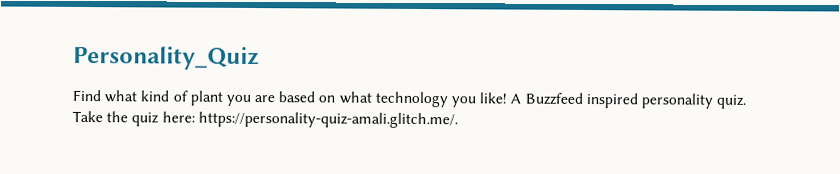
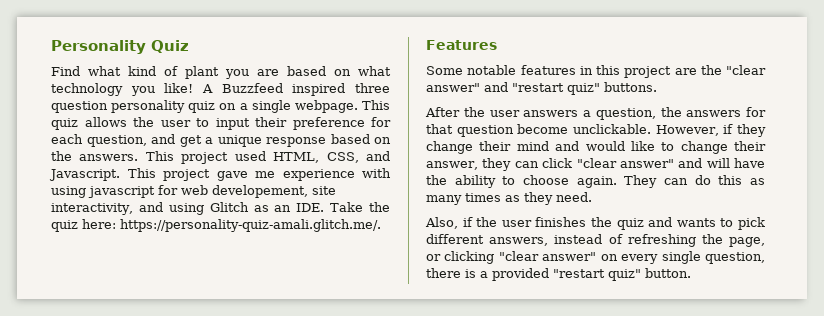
- Personality_Quiz
+ Personality Quiz
- A Buzzfeed inspired personality quiz. Take the quiz here: https://personality-quiz-amali.glitch.me/.
+ A Buzzfeed inspired three question personality quiz on a single webpage. This quiz allows the user to input their preference for each question, and get a unique response based on the answers. This project used HTML, CSS, and Javascript. This project gave me experience with using javascript for web developement, site interactivity, and using Glitch as an IDE. Take the quiz here: https://personality-quiz-amali.glitch.me/.
+ Features
+ Some notable features in this project are the "clear answer" and "restart quiz" buttons.
+ After the user answers a question, the answers for that question become unclickable. However, if they change their mind and would like to change their answer, they can click "clear answer" and will have the ability to choose again. They can do this as many times as they need.
+ Also, if the user finishes the quiz and wants to pick different answers, instead of refreshing the page, or clicking "clear answer" on every single question, there is a provided "restart quiz" button.

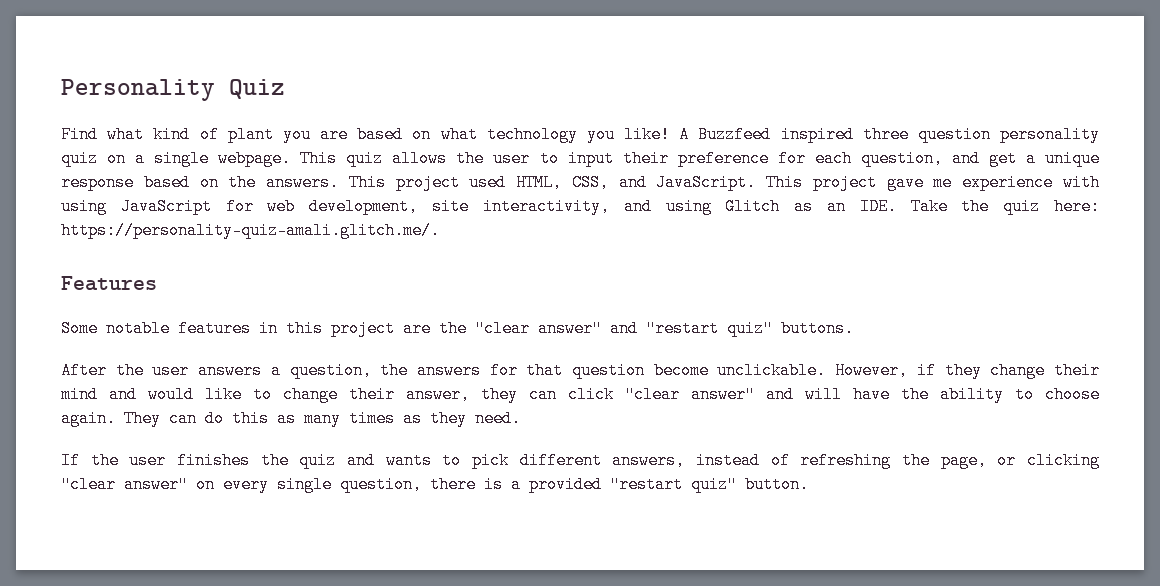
- This project used HTML, CSS, and Javascript.
+ This project used HTML, CSS, and JavaScript.
- This project gave me experience with using javascript for web developement, site interactivity, and using Glitch as an IDE. Take the quiz here: https://personality-quiz-amali.glitch.me/.
+ This project gave me experience with using JavaScript for web development, site interactivity, and using Glitch as an IDE. Take the quiz here: https://personality-quiz-amali.glitch.me/.
- Also, if the user finishes the quiz and wants to pick different answers, instead of refreshing the page, or clicking "clear answer" on every single question, there is a provided "restart quiz" button.
+ If the user finishes the quiz and wants to pick different answers, instead of refreshing the page, or clicking "clear answer" on every single question, there is a provided "restart quiz" button.

